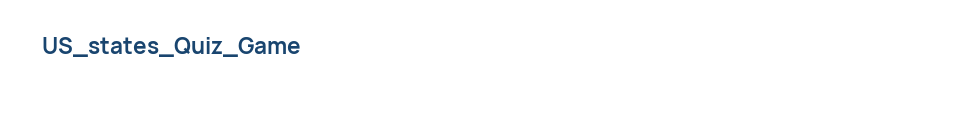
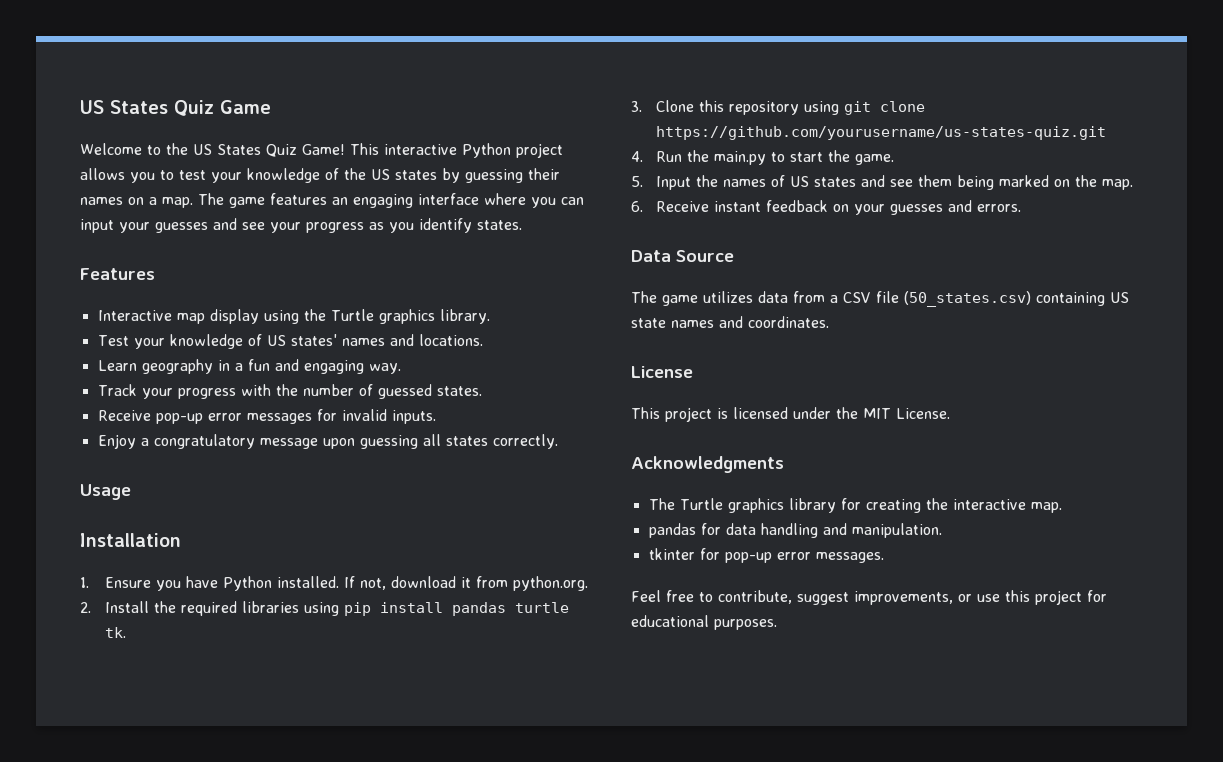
- US_states_Quiz_Game
+ US States Quiz Game
+ Welcome to the US States Quiz Game! This interactive Python project allows you to test your knowledge of the US states by guessing their names on a map. The game features an engaging interface where you can input your guesses and see your progress as you identify states.
+ Features
+ Interactive map display using the Turtle graphics library.
+ Test your knowledge of US states' names and locations.
+ Learn geography in a fun and engaging way.
+ Track your progress with the number of guessed states.
+ Receive pop-up error messages for invalid inputs.
+ Enjoy a congratulatory message upon guessing all states correctly.
+ Usage
+ Installation
+ 1. Ensure you have Python installed. If not, download it from python.org.
+ 2. Install the required libraries using pip install pandas turtle tk.
+ 3. Clone this repository using git clone https://github.com/yourusername/us-states-quiz.git
+ 4. Run the main.py to start the game.
+ 5. Input the names of US states and see them being marked on the map.
+ 6. Receive instant feedback on your guesses and errors.
+ Data Source
+ The game utilizes data from a CSV file (50_states.csv) containing US state names and coordinates.
+ License
+ This project is licensed under the MIT License.
+ Acknowledgments
+ The Turtle graphics library for creating the interactive map.
+ pandas for data handling and manipulation.
+ tkinter for pop-up error messages.
+ Feel free to contribute, suggest improvements, or use this project for educational purposes.

